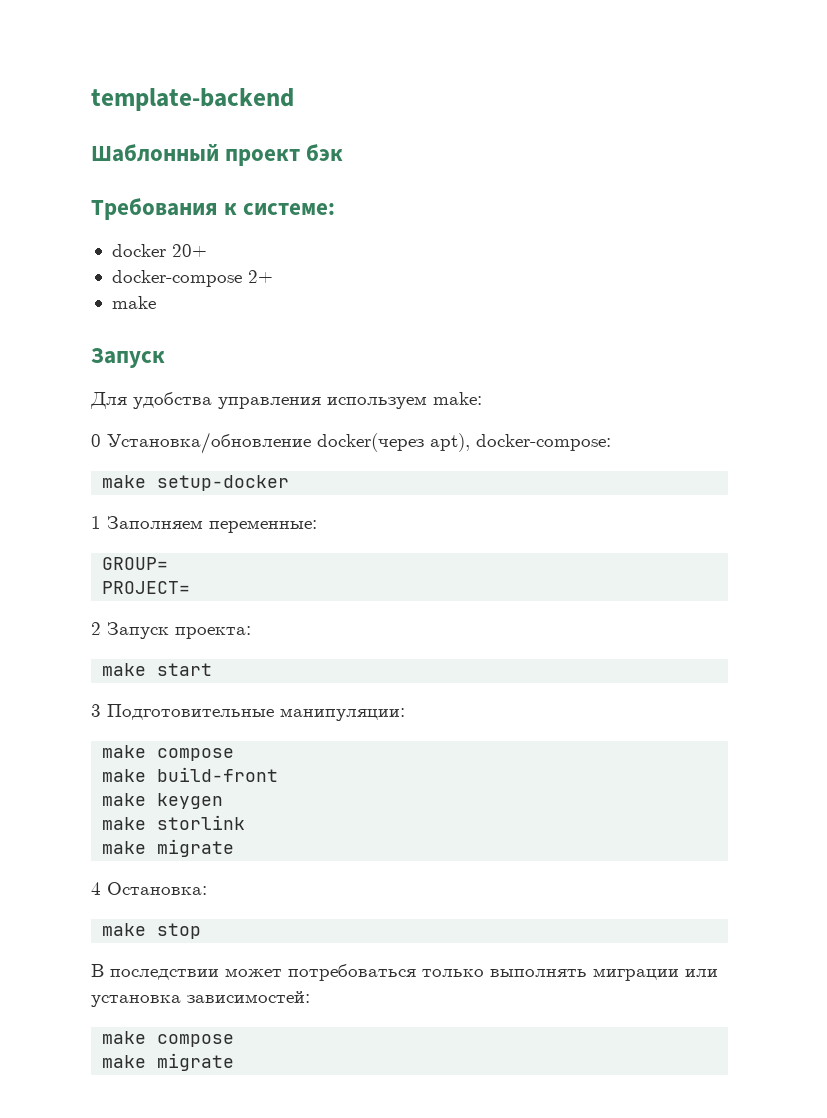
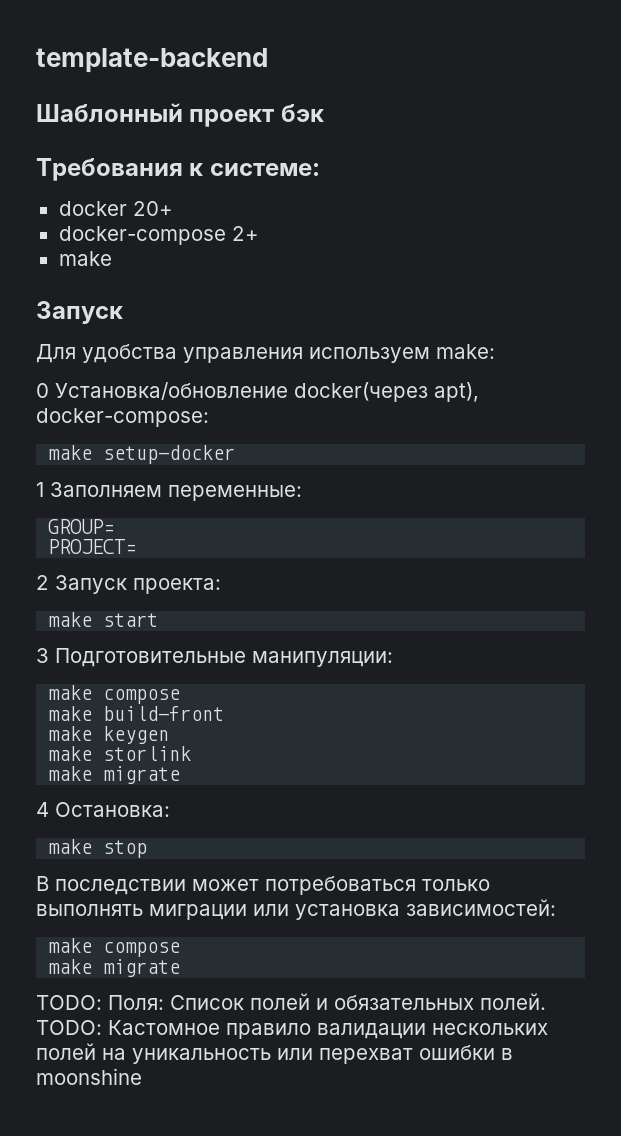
+ TODO: Поля: Список полей и обязательных полей. TODO: Кастомное правило валидации нескольких полей на уникальность или перехват ошибки в moonshine

